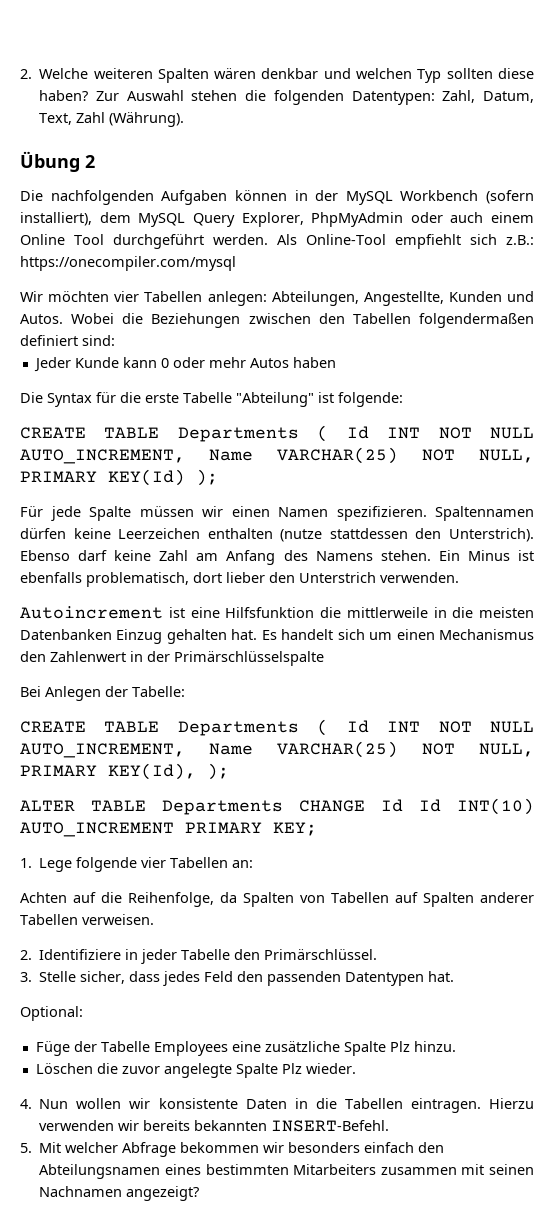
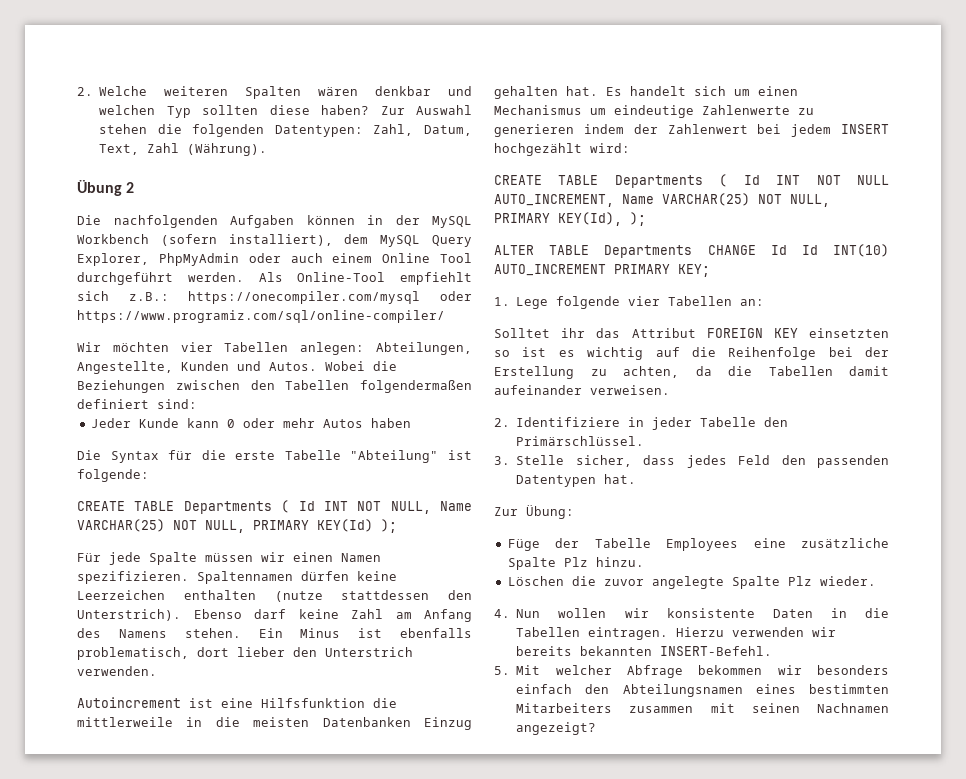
- Als Online-Tool empfiehlt sich z.B.: https://onecompiler.com/mysql
+ Als Online-Tool empfiehlt sich z.B.: https://onecompiler.com/mysql oder https://www.programiz.com/sql/online-compiler/
- CREATE TABLE Departments ( Id INT NOT NULL AUTO_INCREMENT, Name VARCHAR(25) NOT NULL, PRIMARY KEY(Id) );
+ CREATE TABLE Departments ( Id INT NOT NULL, Name VARCHAR(25) NOT NULL, PRIMARY KEY(Id) );
- Es handelt sich um einen Mechanismus den Zahlenwert in der Primärschlüsselspalte
- Bei Anlegen der Tabelle:
+ Es handelt sich um einen Mechanismus um eindeutige Zahlenwerte zu generieren indem der Zahlenwert bei jedem INSERT hochgezählt wird:
- Achten auf die Reihenfolge, da Spalten von Tabellen auf Spalten anderer Tabellen verweisen.
+ Solltet ihr das Attribut FOREIGN KEY einsetzten so ist es wichtig auf die Reihenfolge bei der Erstellung zu achten, da die Tabellen damit aufeinander verweisen.
- Optional:
+ Zur Übung:

